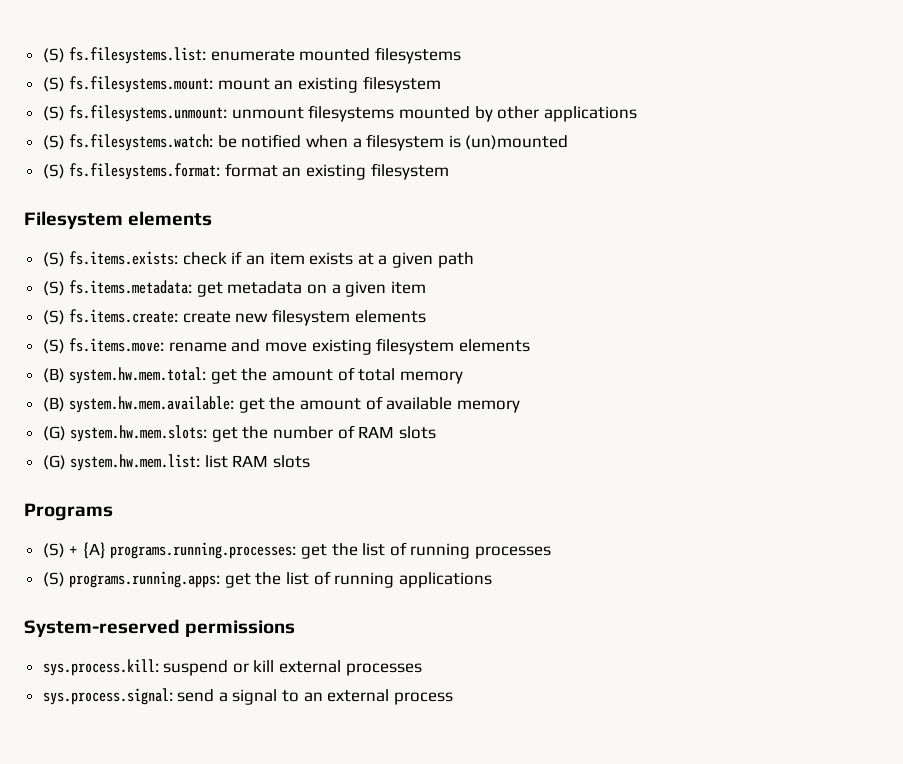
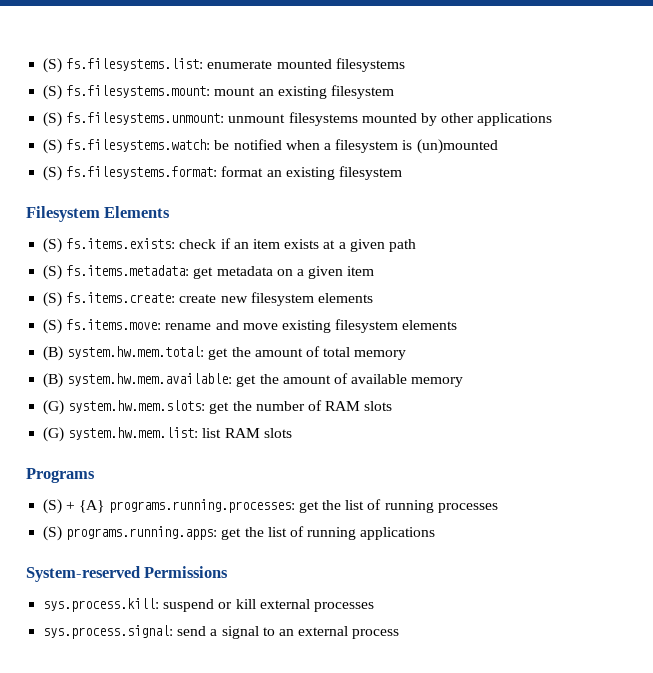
- Filesystem elements
+ Filesystem Elements
- System-reserved permissions
+ System-reserved Permissions

